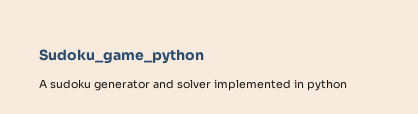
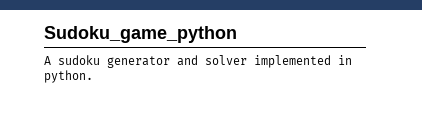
- A sudoku generator and solver implemented in python
+ A sudoku generator and solver implemented in python.

